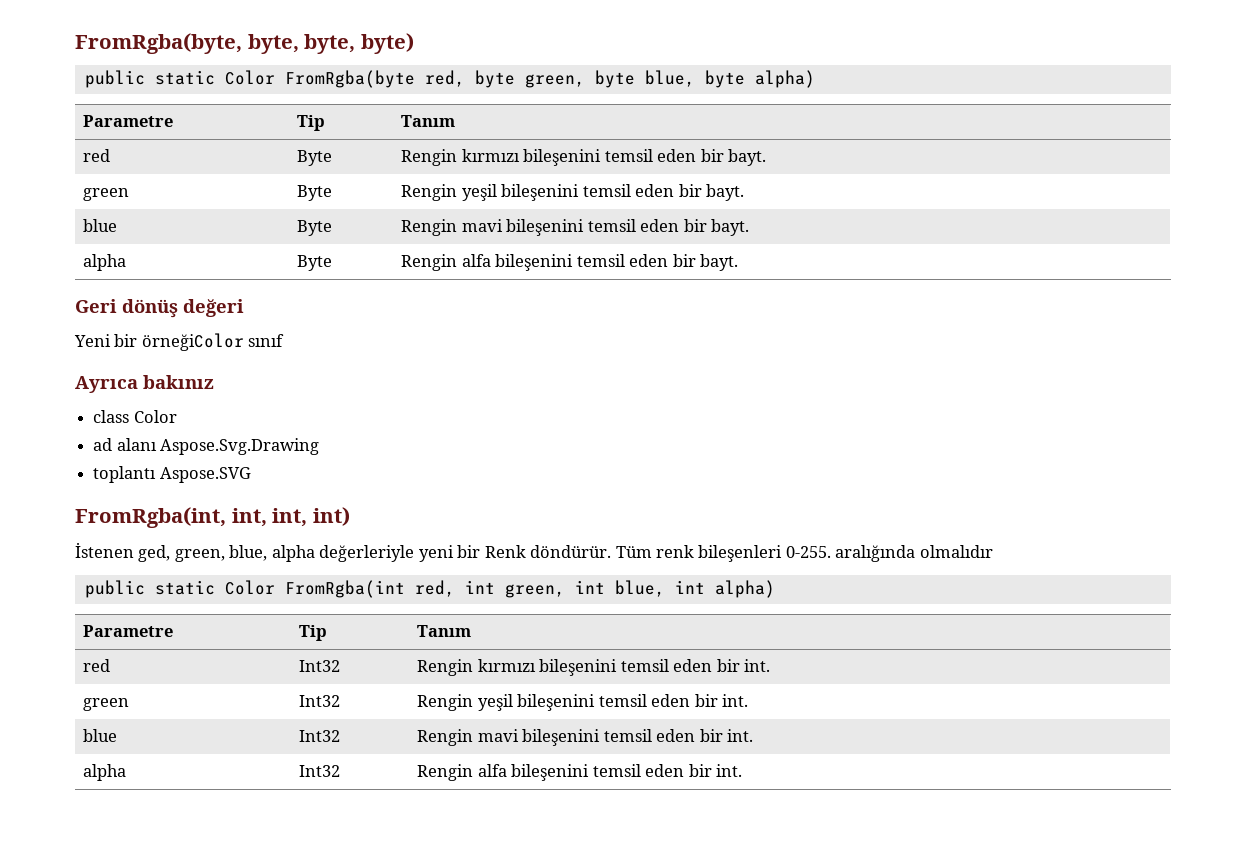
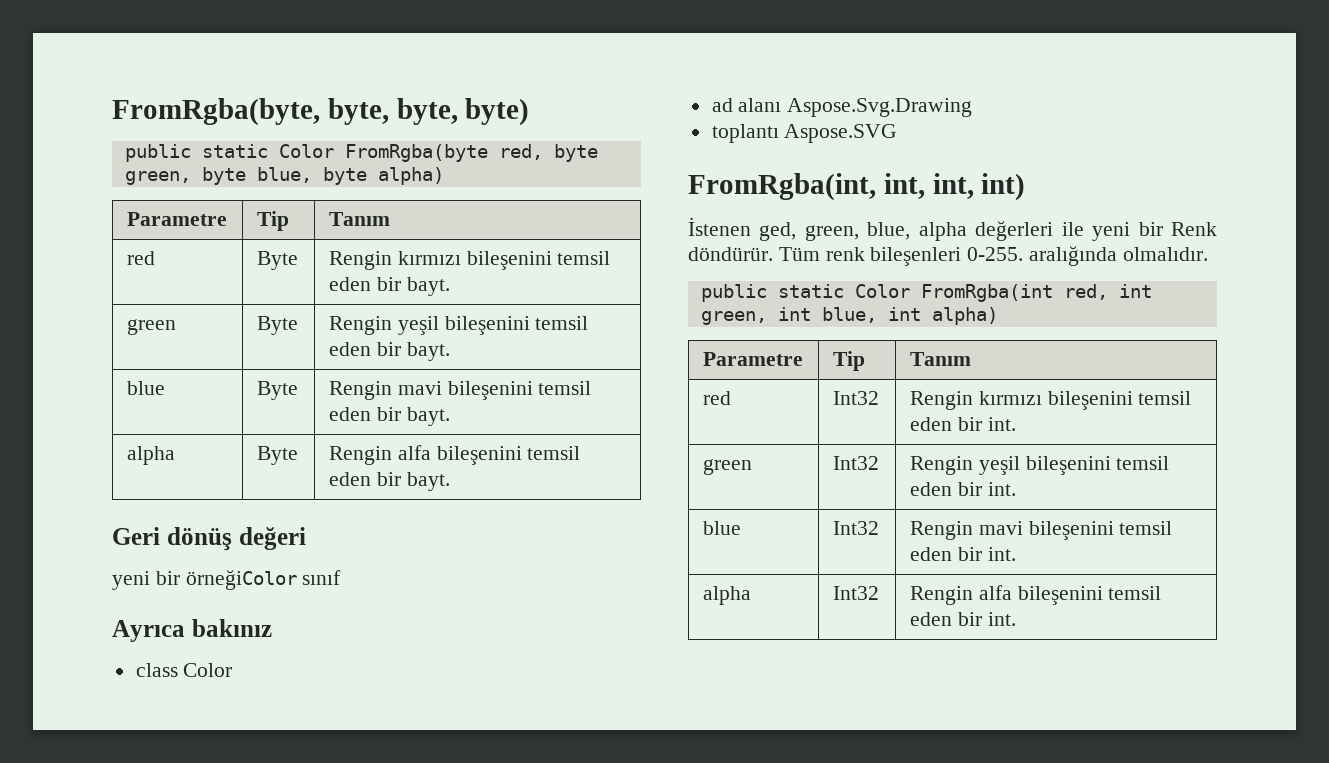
- Yeni bir örneğiColor sınıf
+ yeni bir örneğiColor sınıf
- İstenen ged, green, blue, alpha değerleriyle yeni bir Renk döndürür.
+ İstenen ged, green, blue, alpha değerleri ile yeni bir Renk döndürür.
- Tüm renk bileşenleri 0-255. aralığında olmalıdır
+ Tüm renk bileşenleri 0-255. aralığında olmalıdır.

